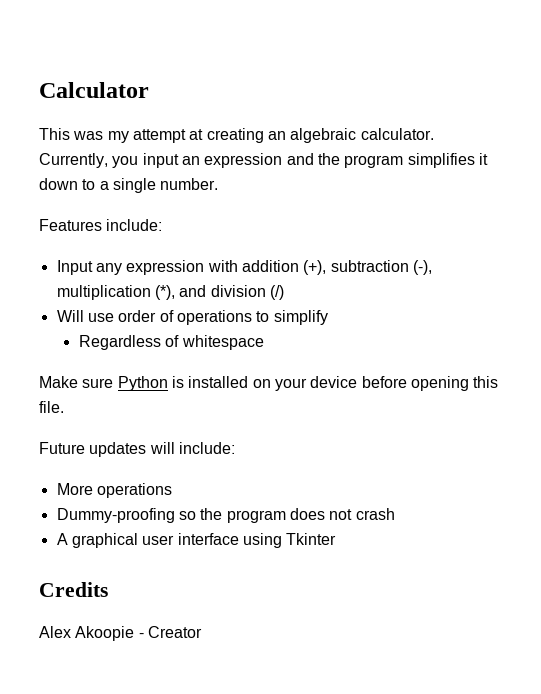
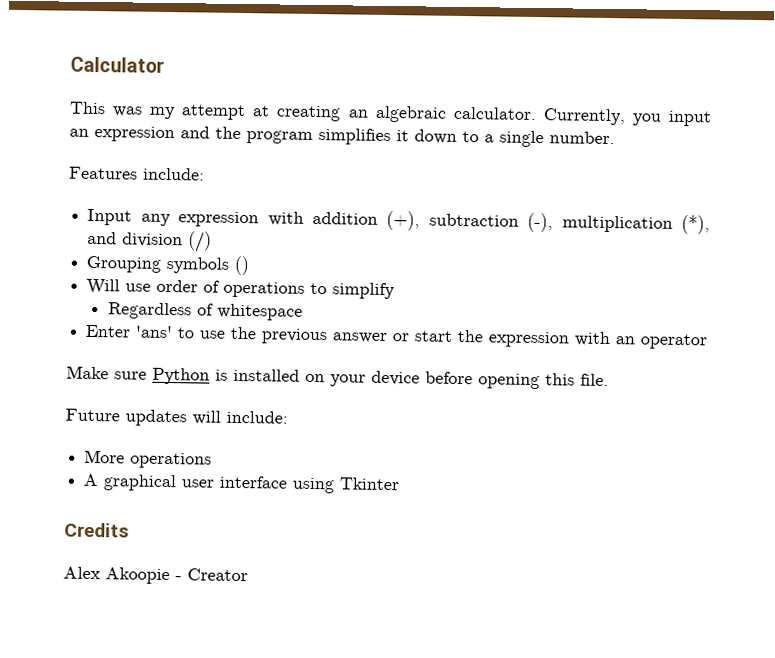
+ Grouping symbols ()
+ Enter 'ans' to use the previous answer or start the expression with an operator
- Dummy-proofing so the program does not crash

